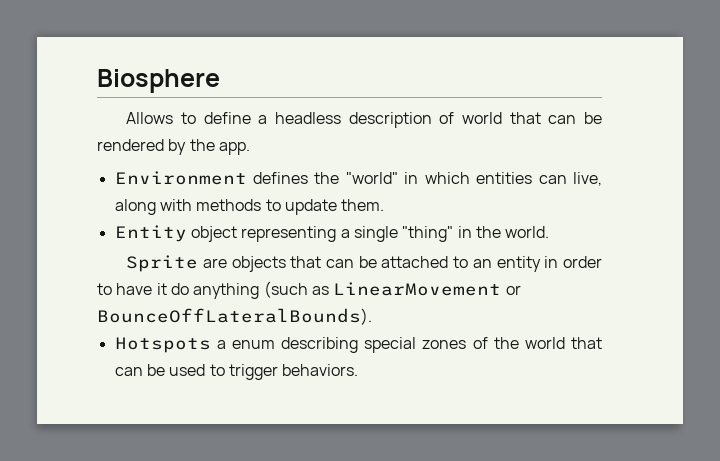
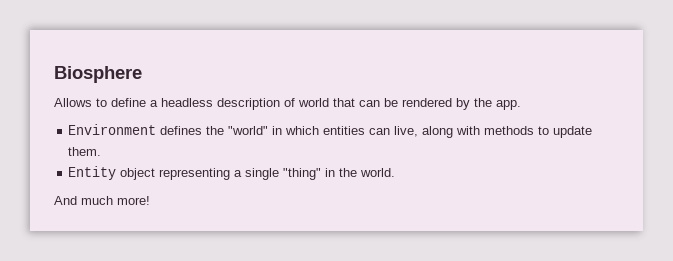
- Sprite are objects that can be attached to an entity in order to have it do anything (such as LinearMovement or BounceOffLateralBounds).
- Hotspots a enum describing special zones of the world that can be used to trigger behaviors.
+ And much more!

